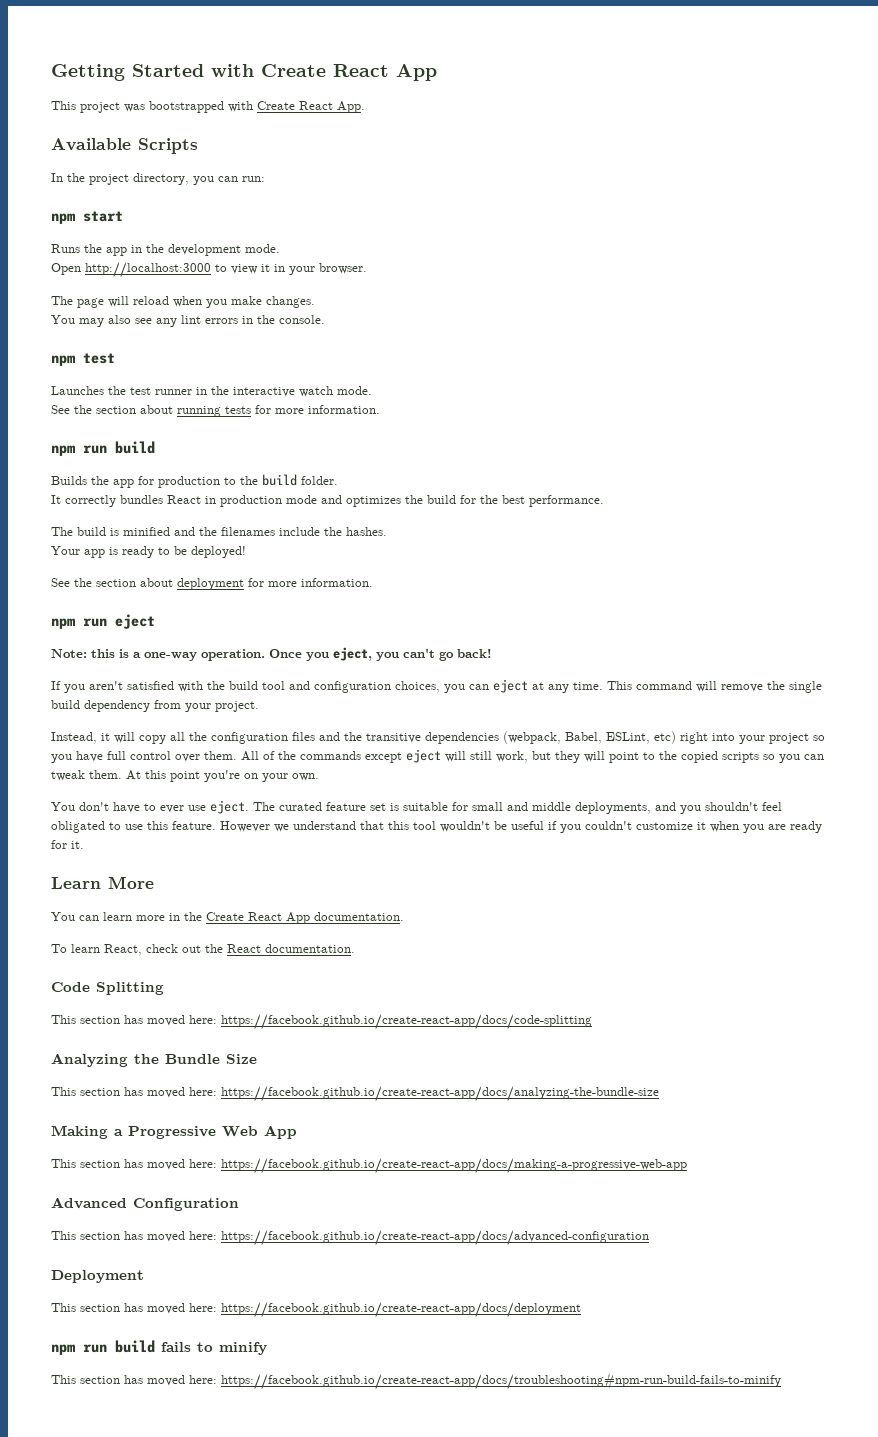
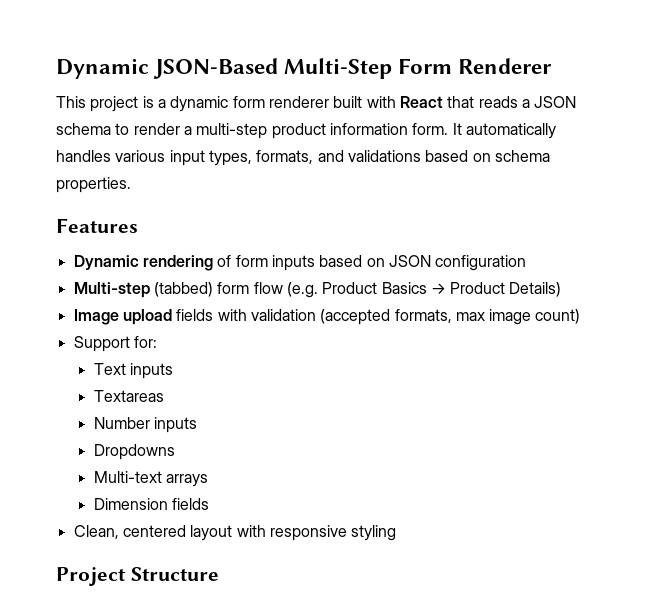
- Getting Started with Create React App
- This project was bootstrapped with Create React App.
- Available Scripts
- In the project directory, you can run:
- npm start
- Runs the app in the development mode.
- Open http://localhost:3000 to view it in your browser.
- The page will reload when you make changes.
- You may also see any lint errors in the console.
- npm test
- Launches the test runner in the interactive watch mode.
- See the section about running tests for more information.
- npm run build
- Builds the app for production to the build folder.
- It correctly bundles React in production mode and optimizes the build for the best performance.
- The build is minified and the filenames include the hashes.
- Your app is ready to be deployed!
- See the section about deployment for more information.
- npm run eject
- Note: this is a one-way operation. Once you eject, you can't go back!
- If you aren't satisfied with the build tool and configuration choices, you can eject at any time. This command will remove the single build dependency from your project.
- Instead, it will copy all the configuration files and the transitive dependencies (webpack, Babel, ESLint, etc) right into your project so you have full control over them. All of the commands except eject will still work, but they will point to the copied scripts so you can tweak them. At this point you're on your own.
- You don't have to ever use eject. The curated feature set is suitable for small and middle deployments, and you shouldn't feel obligated to use this feature. However we understand that this tool wouldn't be useful if you couldn't customize it when you are ready for it.
- Learn More
- You can learn more in the Create React App documentation.
- To learn React, check out the React documentation.
- Code Splitting
- This section has moved here: https://facebook.github.io/create-react-app/docs/code-splitting
- Analyzing the Bundle Size
- This section has moved here: https://facebook.github.io/create-react-app/docs/analyzing-the-bundle-size
- Making a Progressive Web App
- This section has moved here: https://facebook.github.io/create-react-app/docs/making-a-progressive-web-app
- Advanced Configuration
- This section has moved here: https://facebook.github.io/create-react-app/docs/advanced-configuration
- Deployment
- This section has moved here: https://facebook.github.io/create-react-app/docs/deployment
- npm run build fails to minify
- This section has moved here: https://facebook.github.io/create-react-app/docs/troubleshooting#npm-run-build-fails-to-minify
+ Dynamic JSON-Based Multi-Step Form Renderer
+ This project is a dynamic form renderer built with React that reads a JSON schema to render a multi-step product information form. It automatically handles various input types, formats, and validations based on schema properties.
+ Features
+ Dynamic rendering of form inputs based on JSON configuration
+ Multi-step (tabbed) form flow (e.g. Product Basics → Product Details)
+ Image upload fields with validation (accepted formats, max image count)
+ Support for:
+ Text inputs
+ Textareas
+ Number inputs
+ Dropdowns
+ Multi-text arrays
+ Dimension fields
+ Clean, centered layout with responsive styling
+ Project Structure

